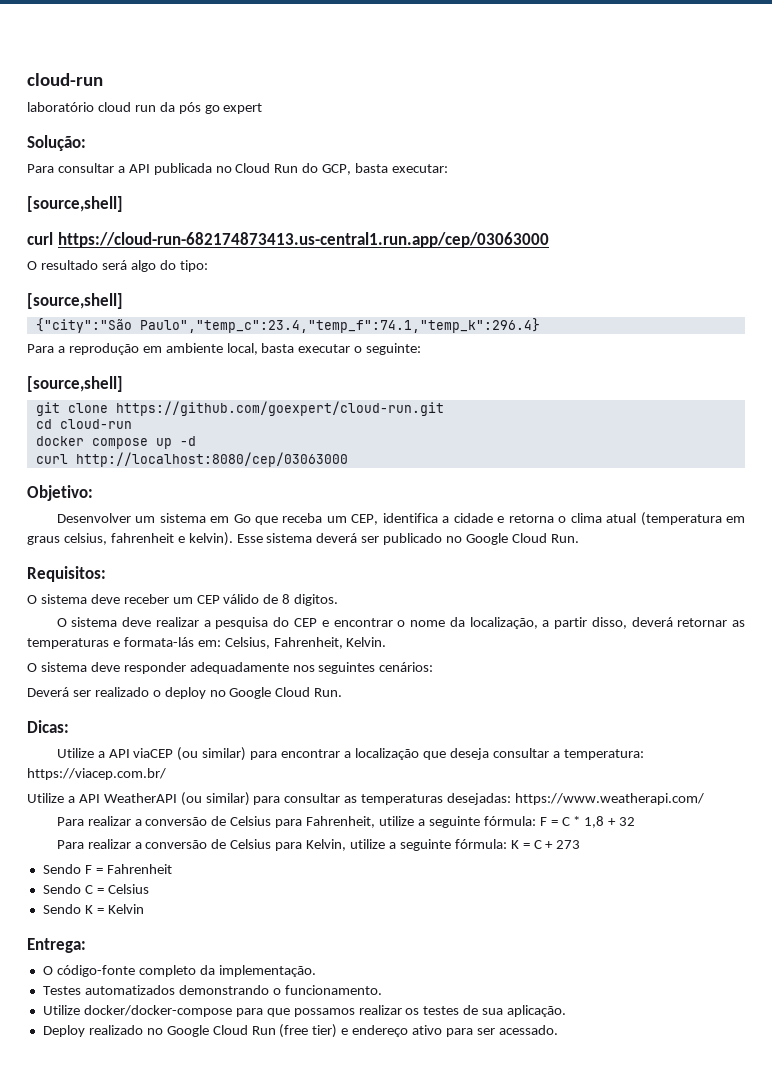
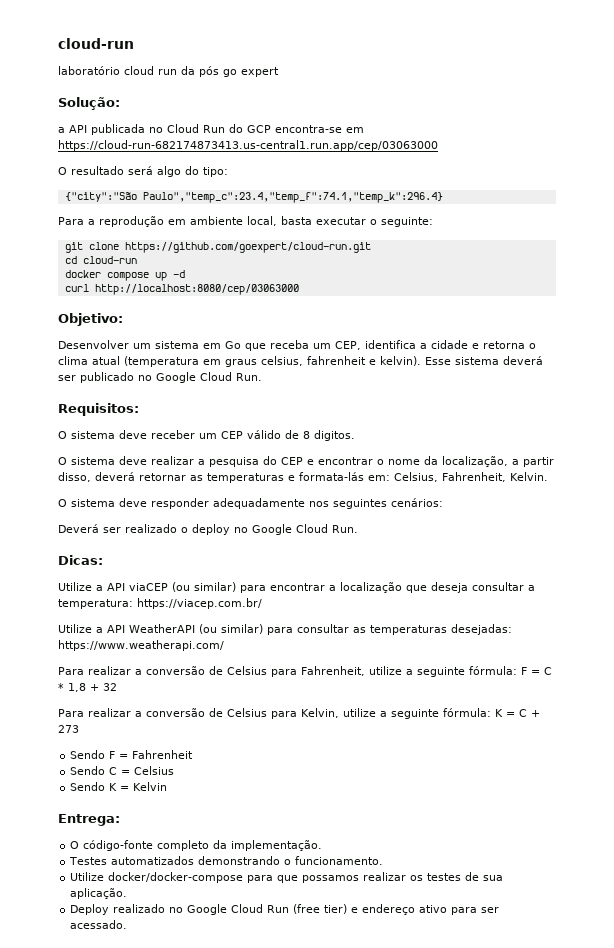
- Para consultar a API publicada no Cloud Run do GCP, basta executar:
- [source,shell]
- curl https://cloud-run-682174873413.us-central1.run.app/cep/03063000
+ a API publicada no Cloud Run do GCP encontra-se em https://cloud-run-682174873413.us-central1.run.app/cep/03063000
  O resultado será algo do tipo:
- [source,shell]
  Para a reprodução em ambiente local, basta executar o seguinte:
- [source,shell]

